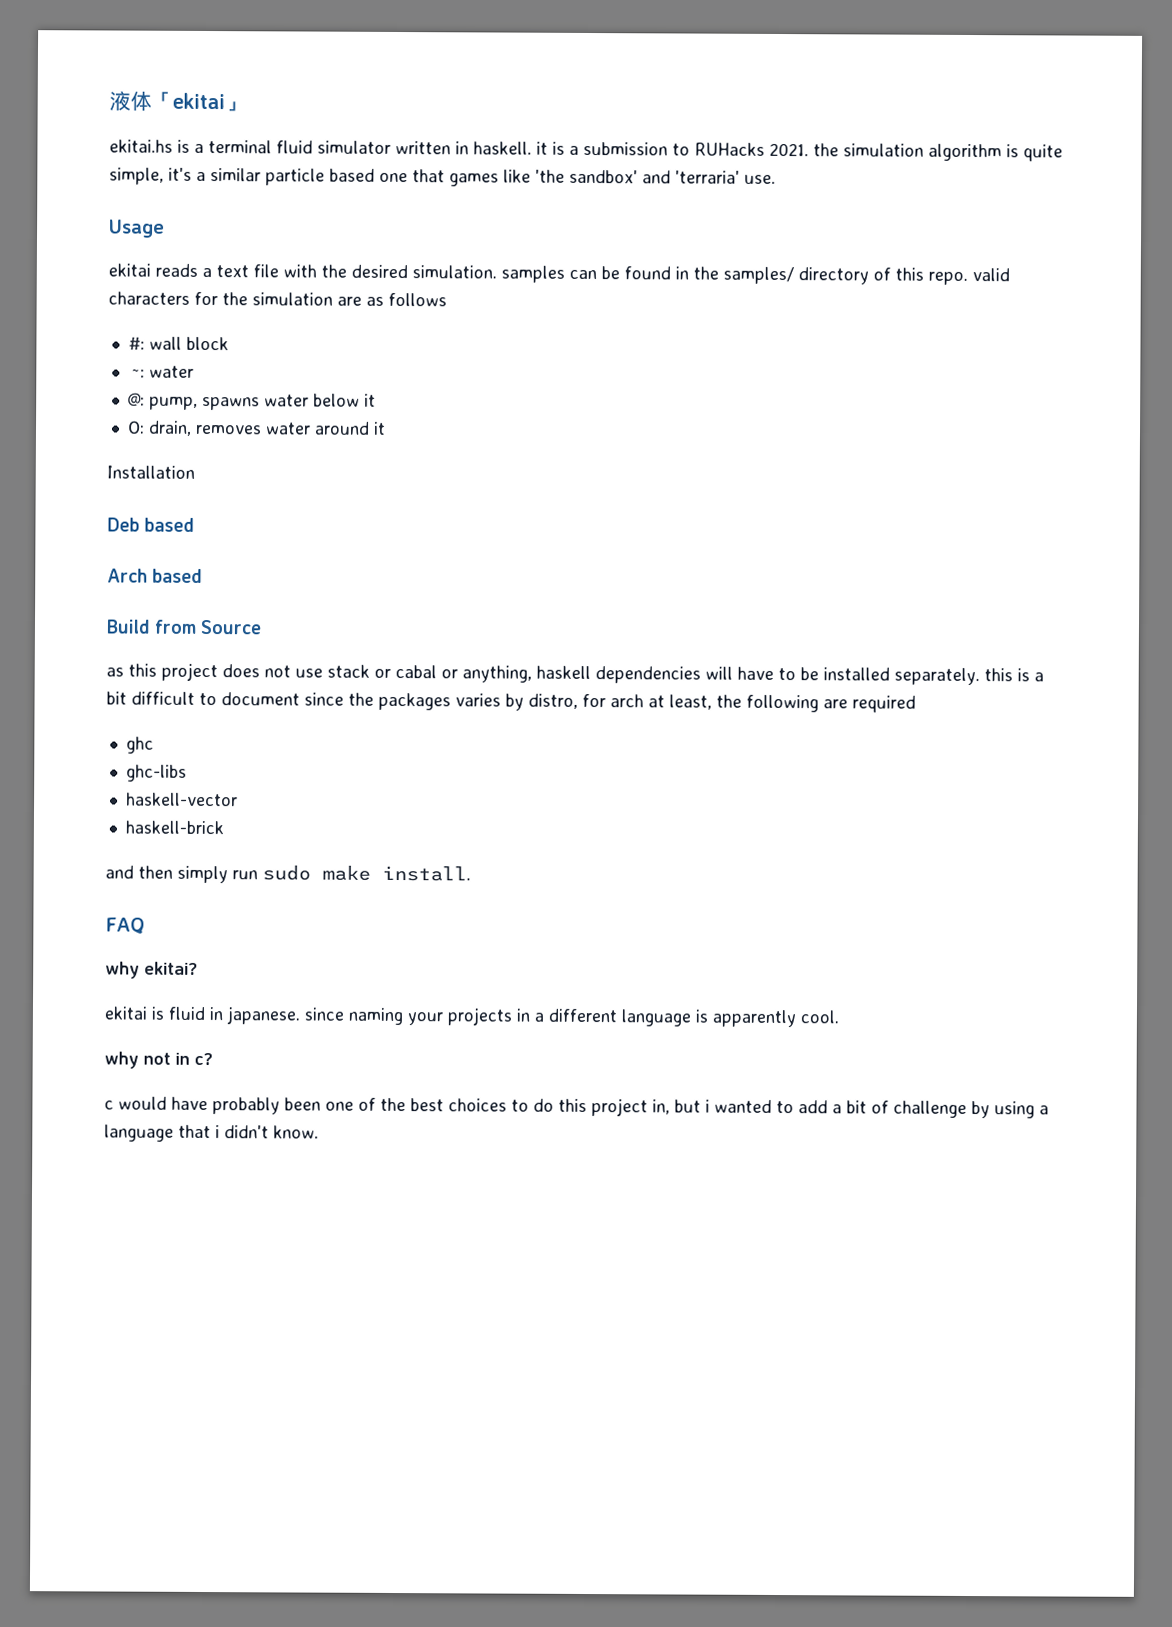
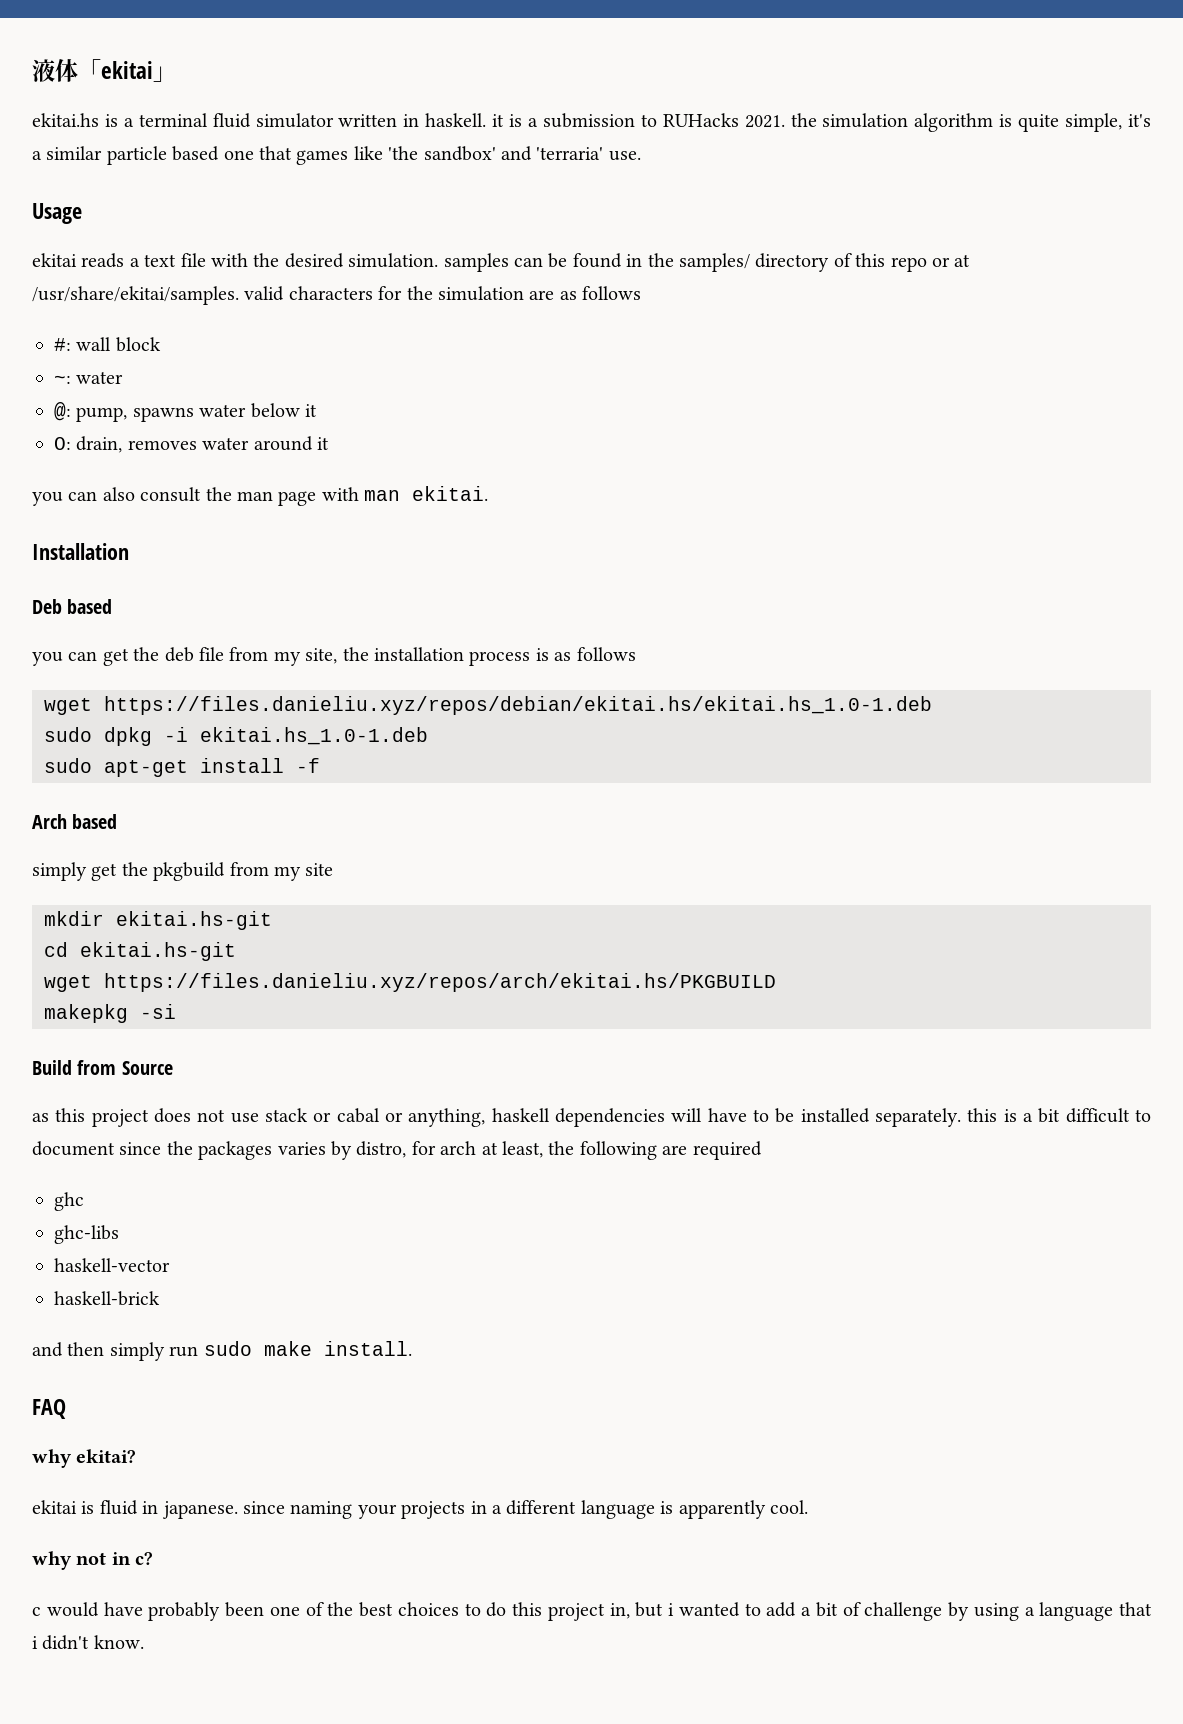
- ekitai reads a text file with the desired simulation. samples can be found in the samples/ directory of this repo. valid characters for the simulation are as follows
+ ekitai reads a text file with the desired simulation. samples can be found in the samples/ directory of this repo or at /usr/share/ekitai/samples. valid characters for the simulation are as follows
+ you can also consult the man page with man ekitai.
  Installation
  Deb based
+ you can get the deb file from my site, the installation process is as follows
+ wget https://files.danieliu.xyz/repos/debian/ekitai.hs/ekitai.hs_1.0-1.deb
+ sudo dpkg -i ekitai.hs_1.0-1.deb
+ sudo apt-get install -f
  Arch based
+ simply get the pkgbuild from my site
+ mkdir ekitai.hs-git
+ cd ekitai.hs-git
+ wget https://files.danieliu.xyz/repos/arch/ekitai.hs/PKGBUILD
+ makepkg -si

